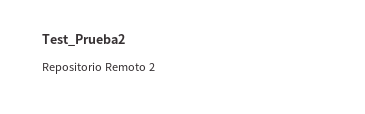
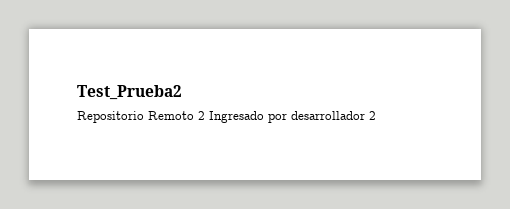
- Repositorio Remoto 2
+ Repositorio Remoto 2 Ingresado por desarrollador 2

